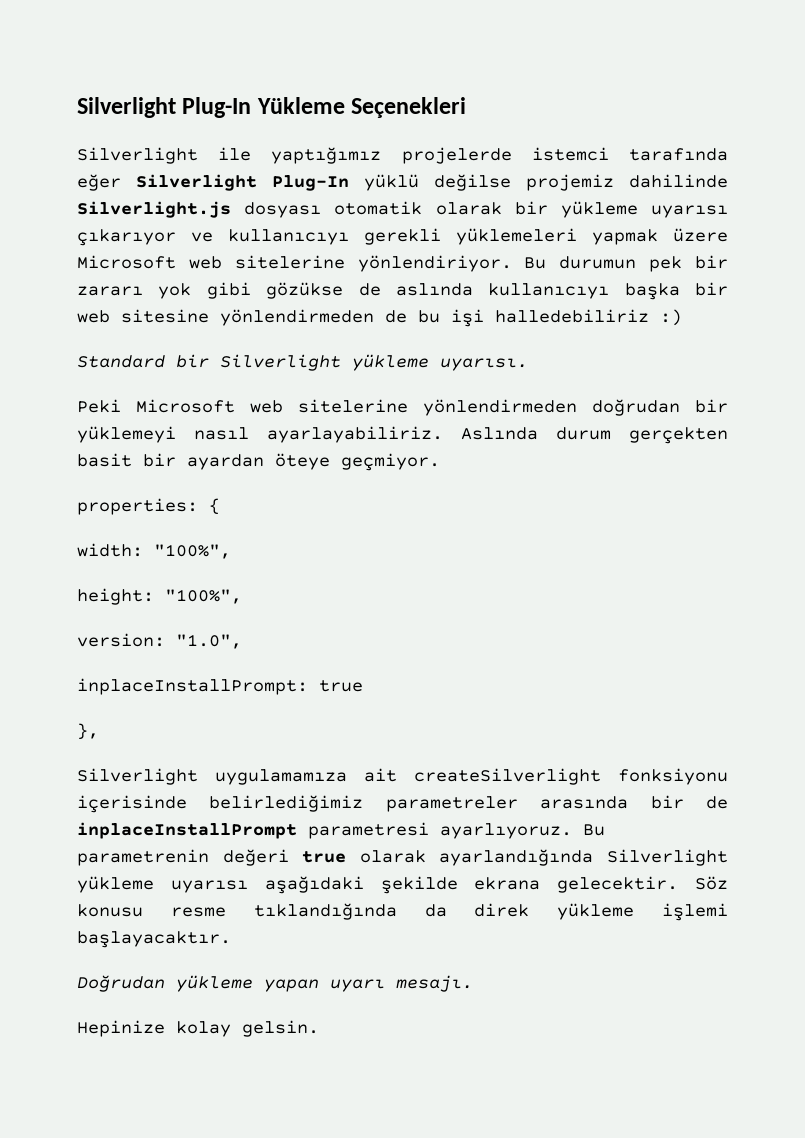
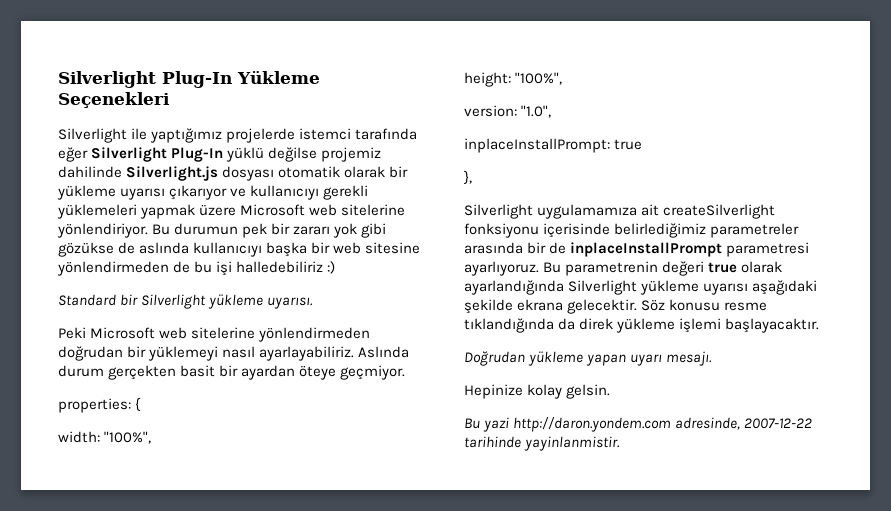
+ Bu yazi http://daron.yondem.com adresinde, 2007-12-22 tarihinde yayinlanmistir.

